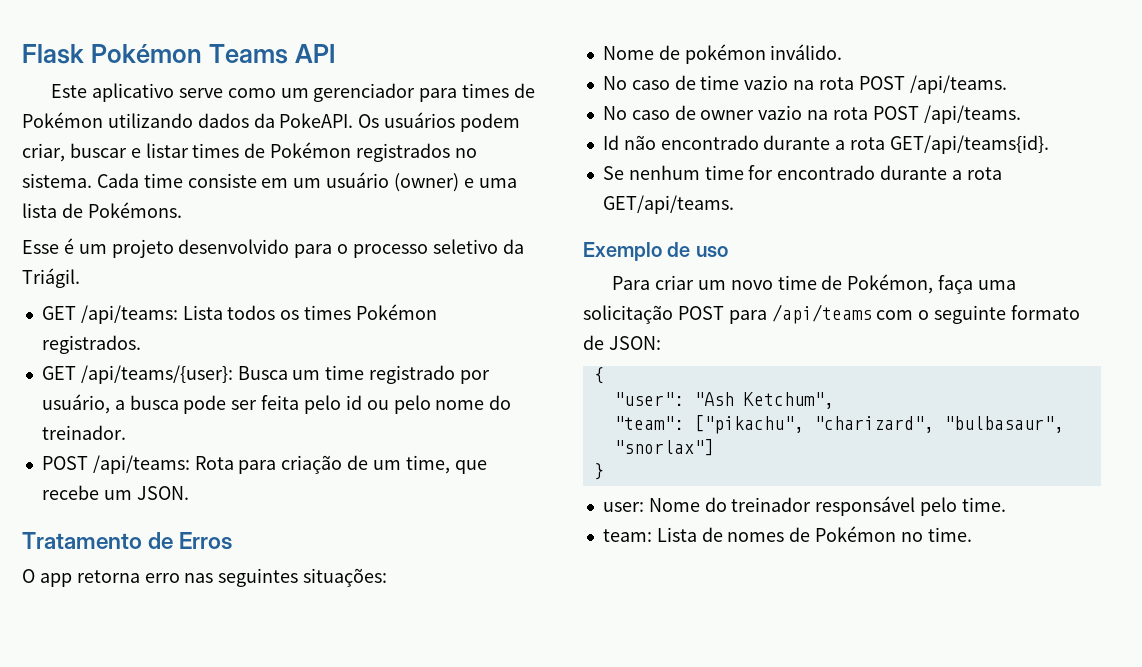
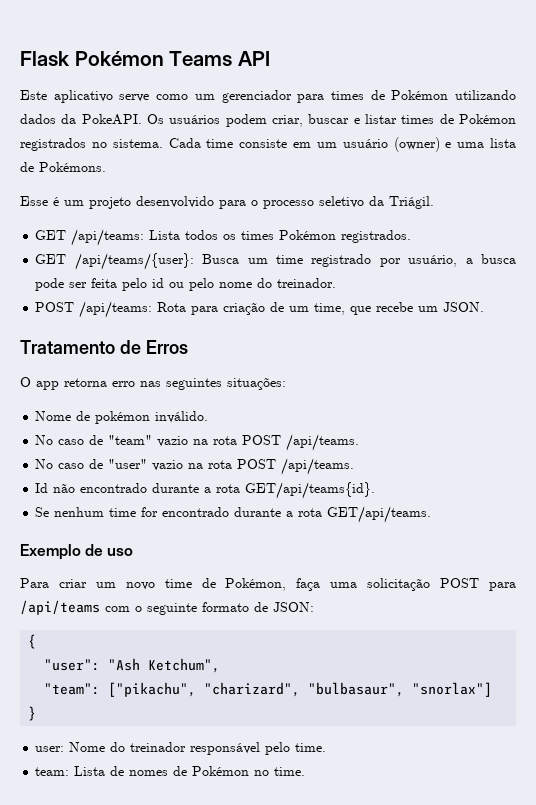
- No caso de time vazio na rota POST /api/teams.
+ No caso de "team" vazio na rota POST /api/teams.
- No caso de owner vazio na rota POST /api/teams.
+ No caso de "user" vazio na rota POST /api/teams.

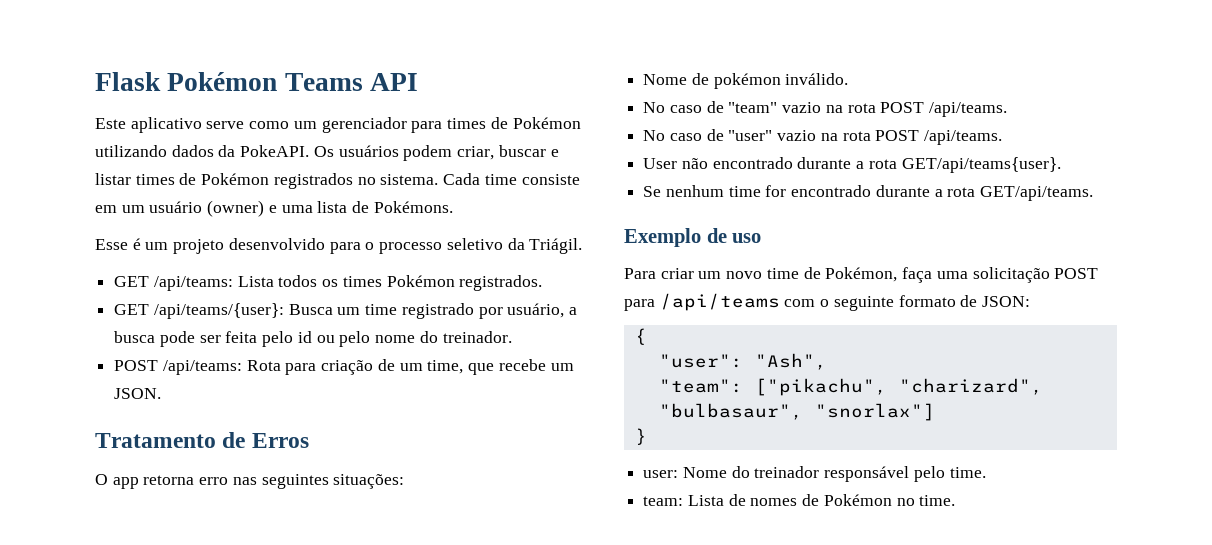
- Id não encontrado durante a rota GET/api/teams{id}.
+ User não encontrado durante a rota GET/api/teams{user}.
- "user": "Ash Ketchum",
+ "user": "Ash",

